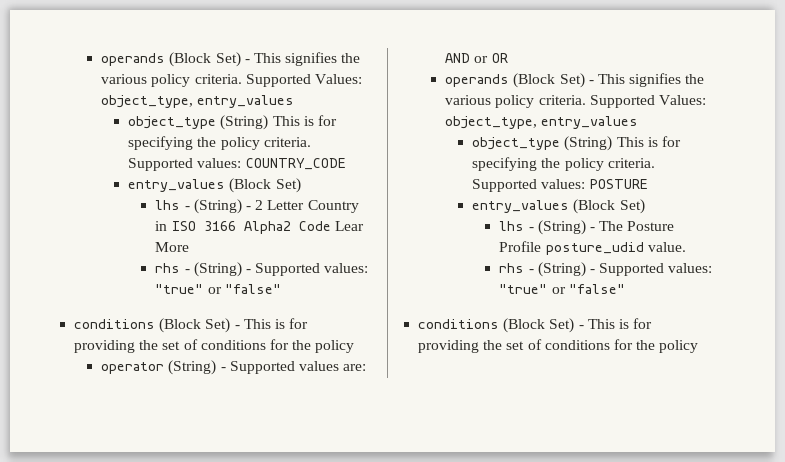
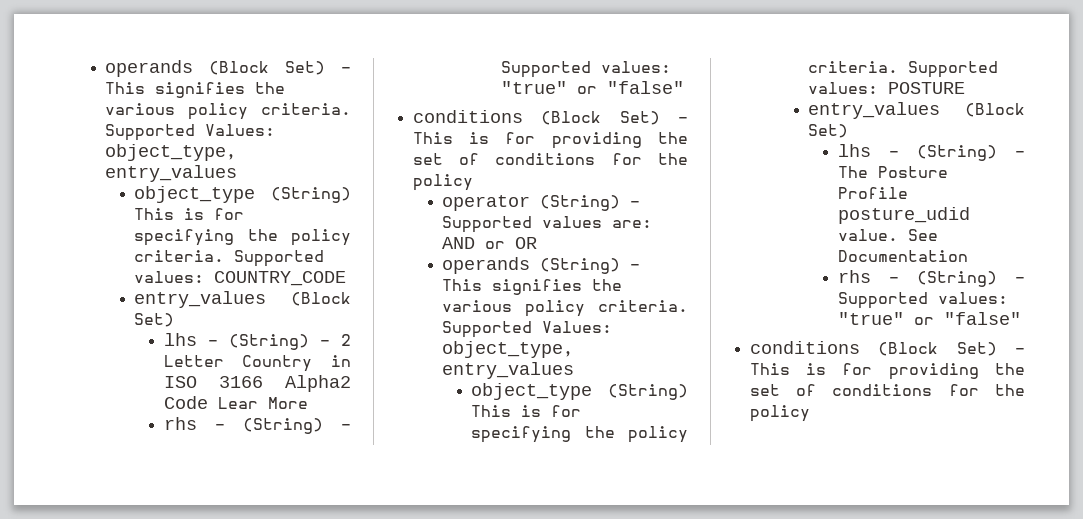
  operator (String) - Supported values are: AND or OR
- operands (Block Set) - This signifies the various policy criteria.
+ operands (String) - This signifies the various policy criteria.
+ See Documentation

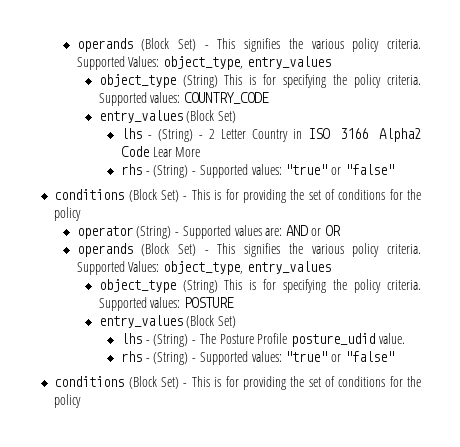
  operator (String) - Supported values are: AND or OR
- operands (String) - This signifies the various policy criteria.
+ operands (Block Set) - This signifies the various policy criteria.
- See Documentation

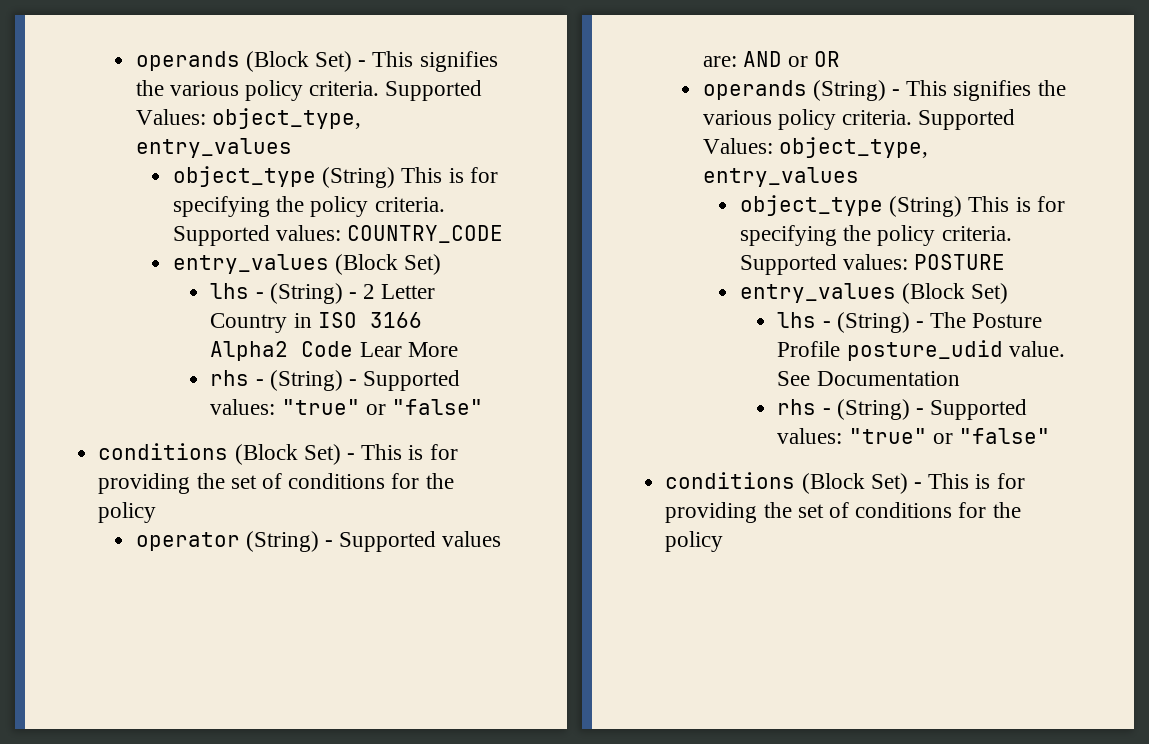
  operator (String) - Supported values are: AND or OR
- operands (Block Set) - This signifies the various policy criteria.
+ operands (String) - This signifies the various policy criteria.
+ See Documentation

